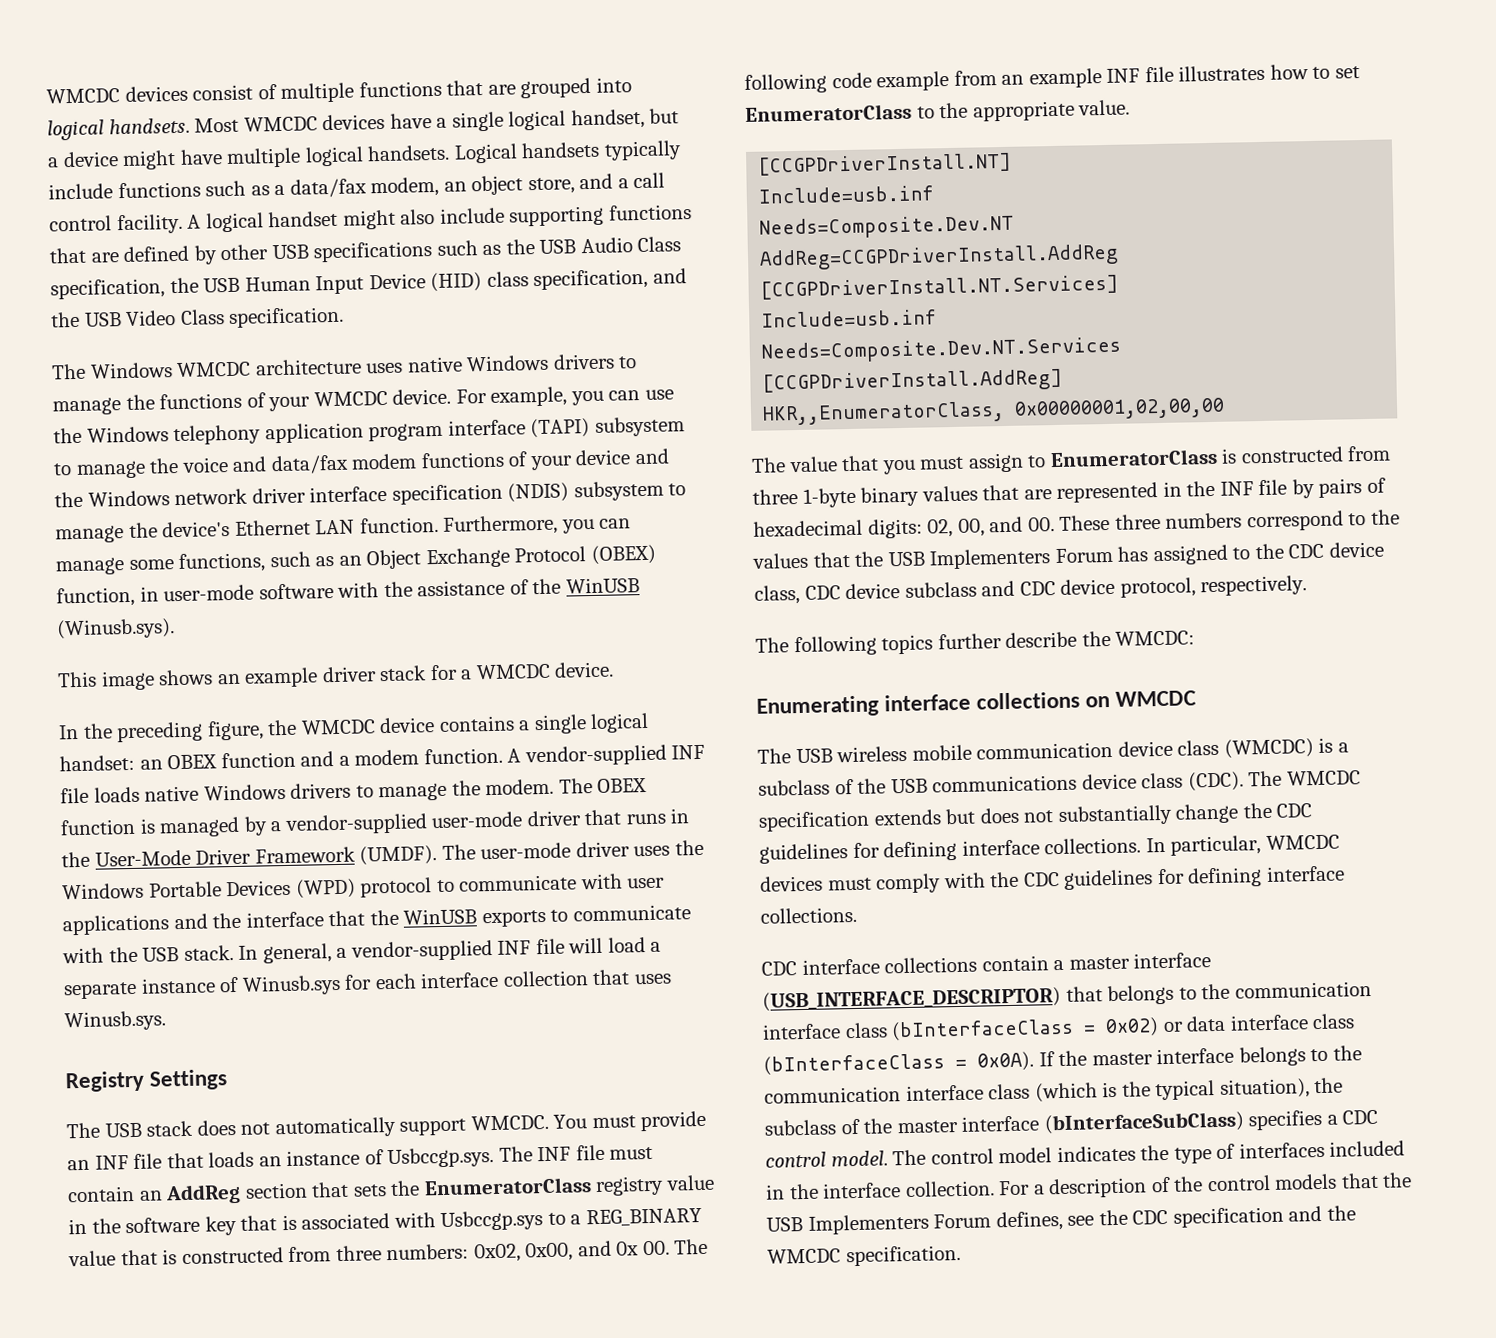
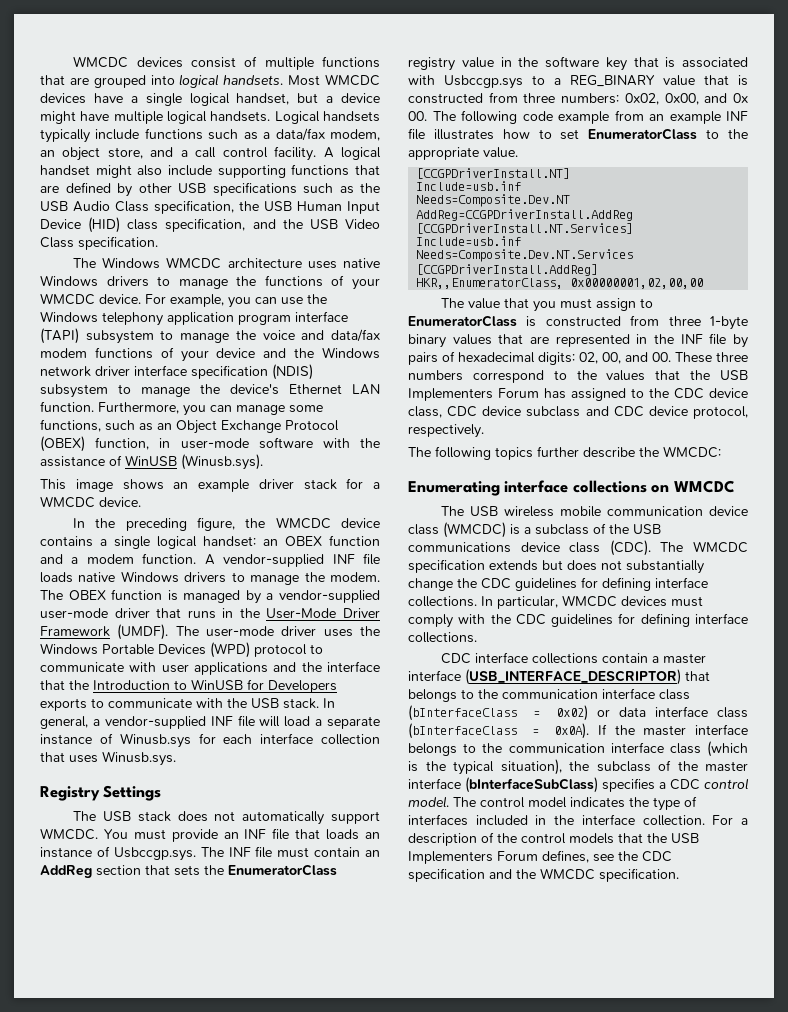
- Furthermore, you can manage some functions, such as an Object Exchange Protocol (OBEX) function, in user-mode software with the assistance of the WinUSB (Winusb.sys).
+ Furthermore, you can manage some functions, such as an Object Exchange Protocol (OBEX) function, in user-mode software with the assistance of WinUSB (Winusb.sys).
- The user-mode driver uses the Windows Portable Devices (WPD) protocol to communicate with user applications and the interface that the WinUSB exports to communicate with the USB stack.
+ The user-mode driver uses the Windows Portable Devices (WPD) protocol to communicate with user applications and the interface that the Introduction to WinUSB for Developers exports to communicate with the USB stack.

